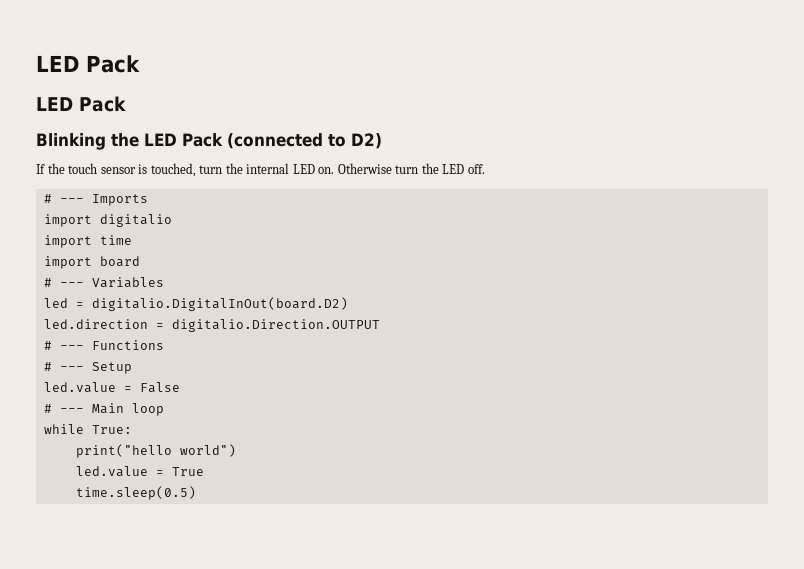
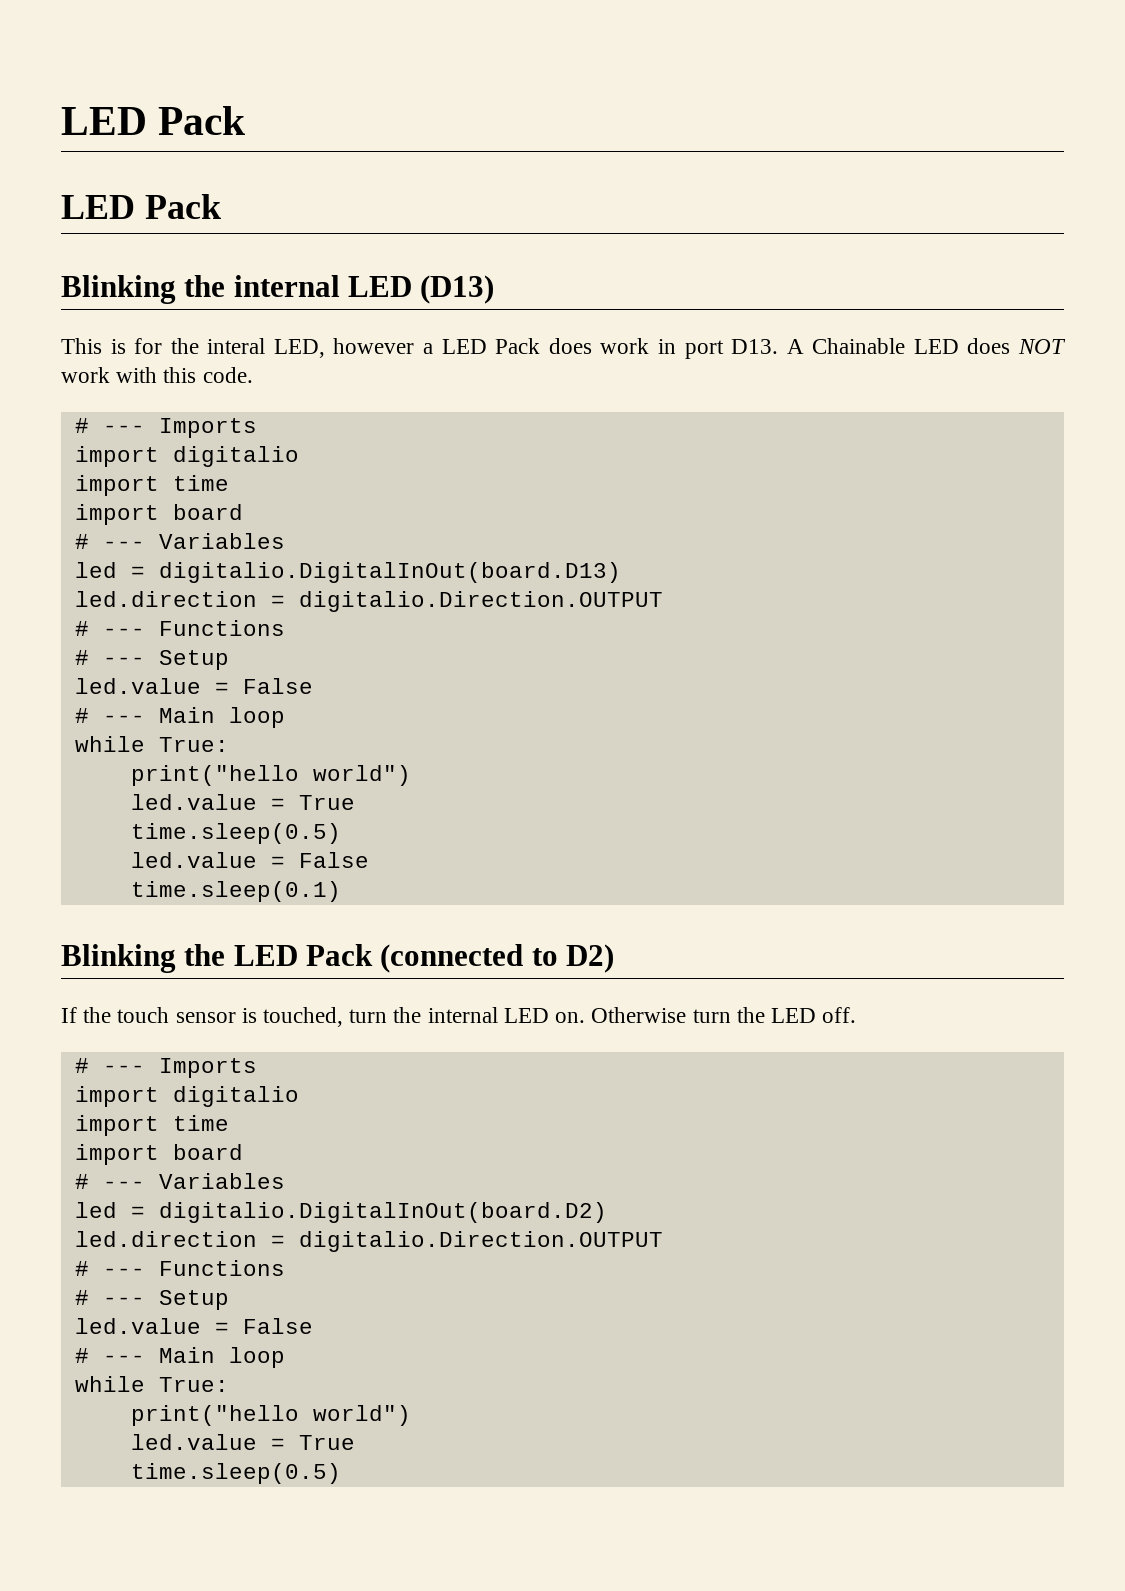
+ Blinking the internal LED (D13)
+ This is for the interal LED, however a LED Pack does work in port D13. A Chainable LED does NOT work with this code.
+ # --- Imports
+ import digitalio
+ import time
+ import board
+ # --- Variables
+ led = digitalio.DigitalInOut(board.D13)
+ led.direction = digitalio.Direction.OUTPUT
+ # --- Functions
+ # --- Setup
+ led.value = False
+ # --- Main loop
+ while True:
+ print("hello world")
+ led.value = True
+ time.sleep(0.5)
+ led.value = False
+ time.sleep(0.1)

